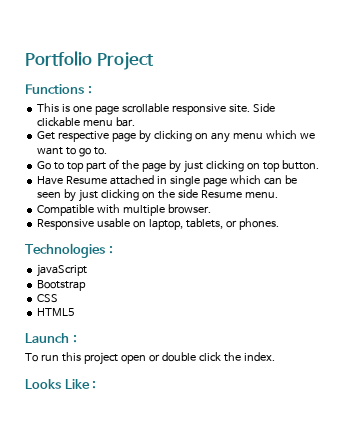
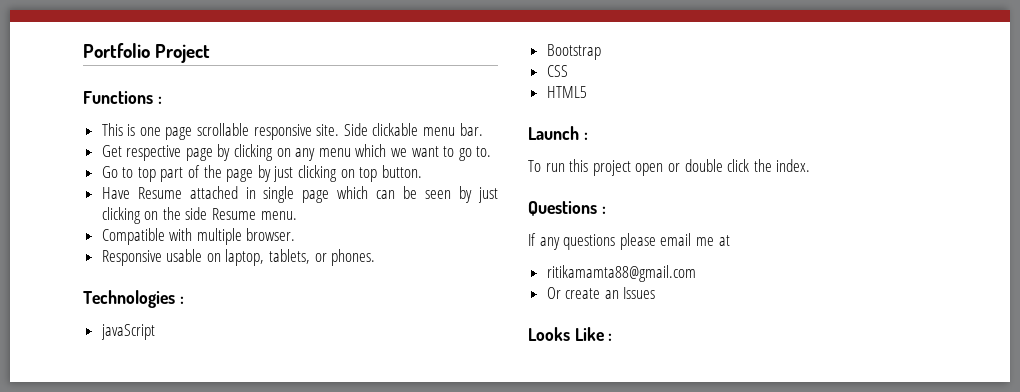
+ Questions :
+ If any questions please email me at
+ ritikamamta88@gmail.com
+ Or create an Issues

